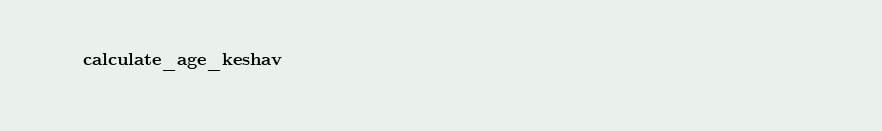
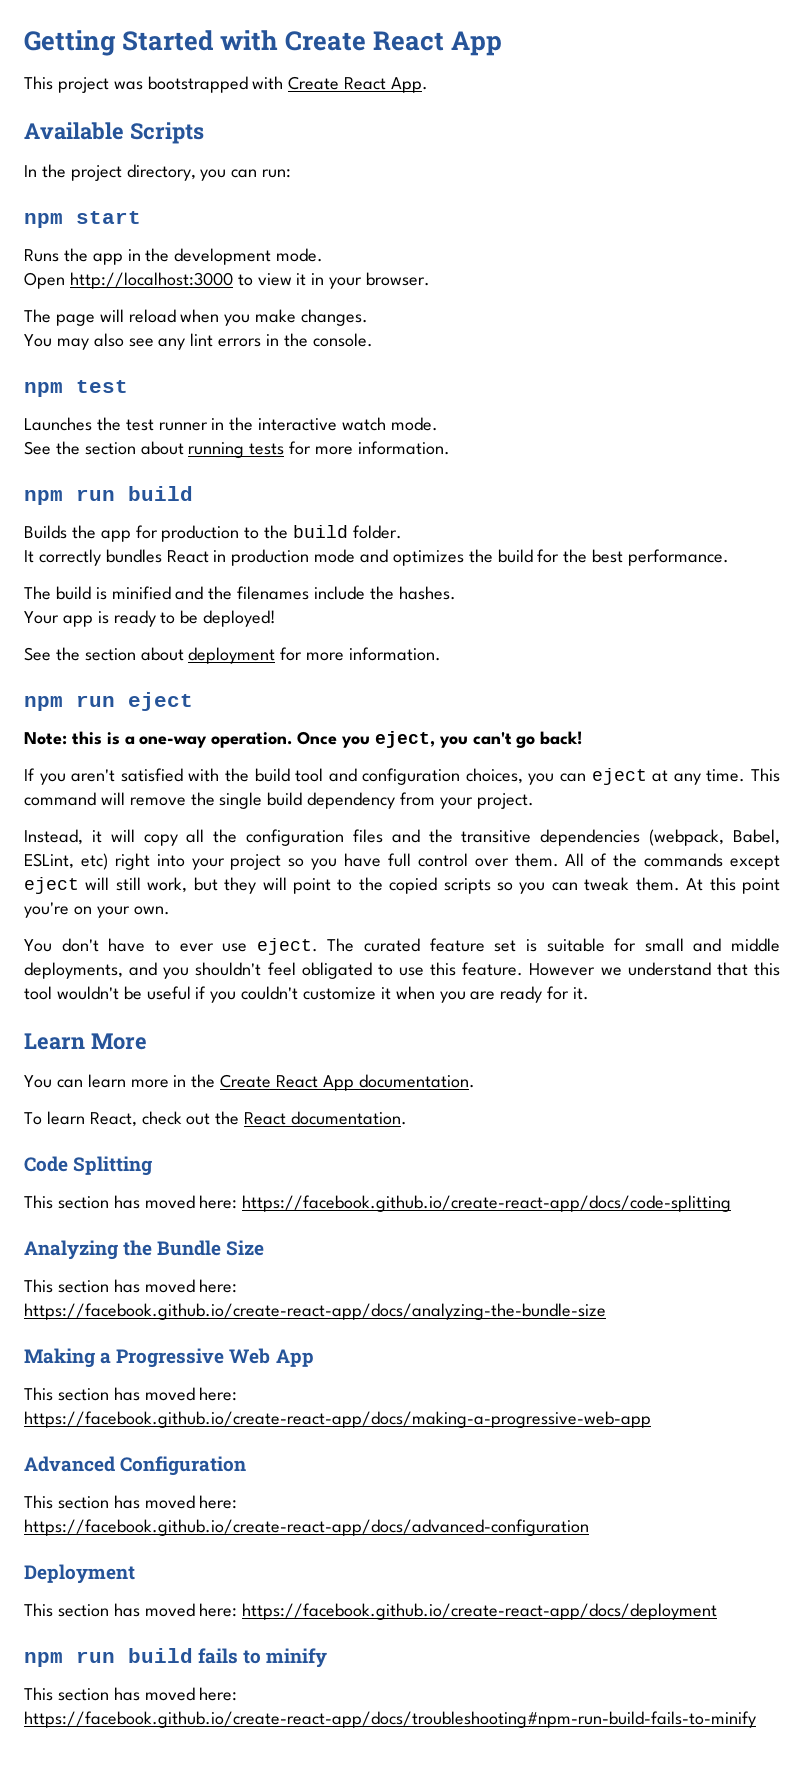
- calculate_age_keshav
+ Getting Started with Create React App
+ This project was bootstrapped with Create React App.
+ Available Scripts
+ In the project directory, you can run:
+ npm start
+ Runs the app in the development mode.
+ Open http://localhost:3000 to view it in your browser.
+ The page will reload when you make changes.
+ You may also see any lint errors in the console.
+ npm test
+ Launches the test runner in the interactive watch mode.
+ See the section about running tests for more information.
+ npm run build
+ Builds the app for production to the build folder.
+ It correctly bundles React in production mode and optimizes the build for the best performance.
+ The build is minified and the filenames include the hashes.
+ Your app is ready to be deployed!
+ See the section about deployment for more information.
+ npm run eject
+ Note: this is a one-way operation. Once you eject, you can't go back!
+ If you aren't satisfied with the build tool and configuration choices, you can eject at any time. This command will remove the single build dependency from your project.
+ Instead, it will copy all the configuration files and the transitive dependencies (webpack, Babel, ESLint, etc) right into your project so you have full control over them. All of the commands except eject will still work, but they will point to the copied scripts so you can tweak them. At this point you're on your own.
+ You don't have to ever use eject. The curated feature set is suitable for small and middle deployments, and you shouldn't feel obligated to use this feature. However we understand that this tool wouldn't be useful if you couldn't customize it when you are ready for it.
+ Learn More
+ You can learn more in the Create React App documentation.
+ To learn React, check out the React documentation.
+ Code Splitting
+ This section has moved here: https://facebook.github.io/create-react-app/docs/code-splitting
+ Analyzing the Bundle Size
+ This section has moved here: https://facebook.github.io/create-react-app/docs/analyzing-the-bundle-size
+ Making a Progressive Web App
+ This section has moved here: https://facebook.github.io/create-react-app/docs/making-a-progressive-web-app
+ Advanced Configuration
+ This section has moved here: https://facebook.github.io/create-react-app/docs/advanced-configuration
+ Deployment
+ This section has moved here: https://facebook.github.io/create-react-app/docs/deployment
+ npm run build fails to minify
+ This section has moved here: https://facebook.github.io/create-react-app/docs/troubleshooting#npm-run-build-fails-to-minify

